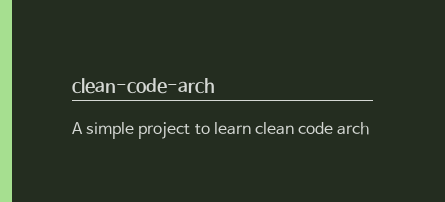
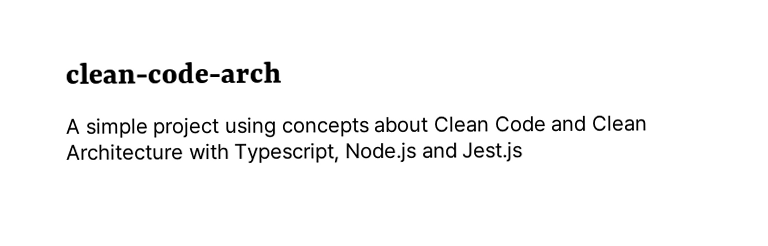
- A simple project to learn clean code arch
+ A simple project using concepts about Clean Code and Clean Architecture with Typescript, Node.js and Jest.js

